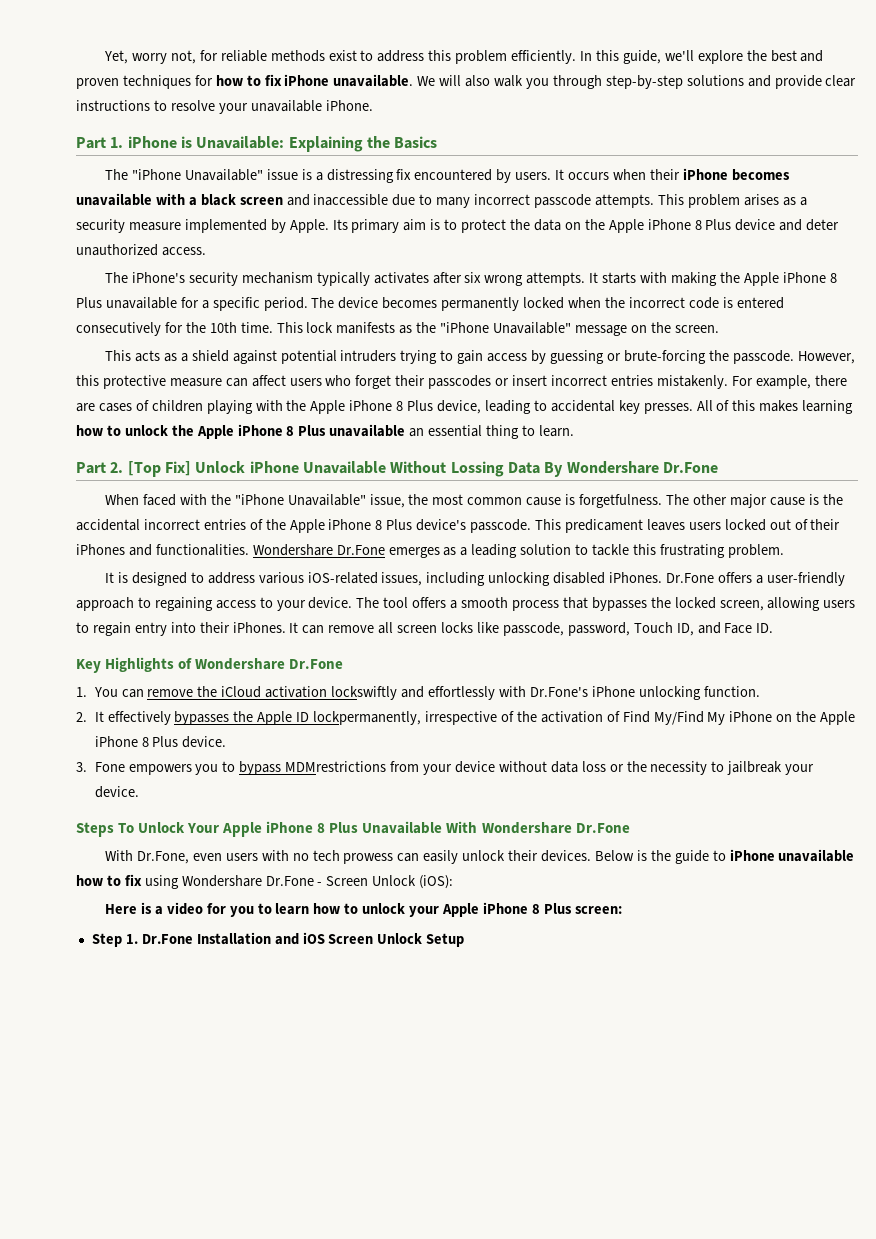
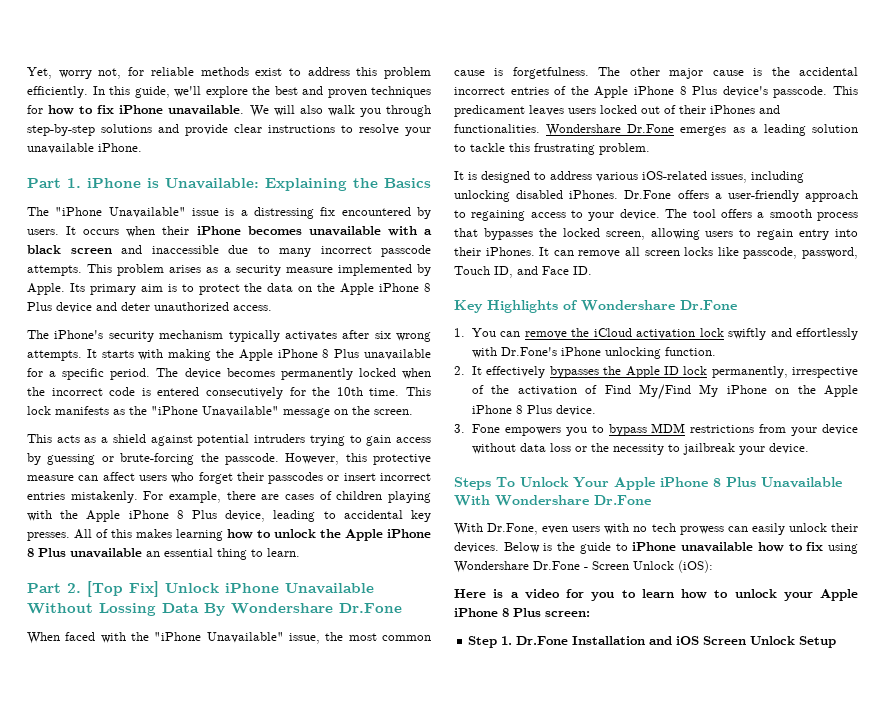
- 1. You can remove the iCloud activation lockswiftly and effortlessly with Dr.Fone's iPhone unlocking function.
+ 1. You can remove the iCloud activation lock swiftly and effortlessly with Dr.Fone's iPhone unlocking function.
- 2. It effectively bypasses the Apple ID lockpermanently, irrespective of the activation of Find My/Find My iPhone on the Apple iPhone 8 Plus device.
+ 2. It effectively bypasses the Apple ID lock permanently, irrespective of the activation of Find My/Find My iPhone on the Apple iPhone 8 Plus device.
- 3. Fone empowers you to bypass MDMrestrictions from your device without data loss or the necessity to jailbreak your device.
+ 3. Fone empowers you to bypass MDM restrictions from your device without data loss or the necessity to jailbreak your device.

